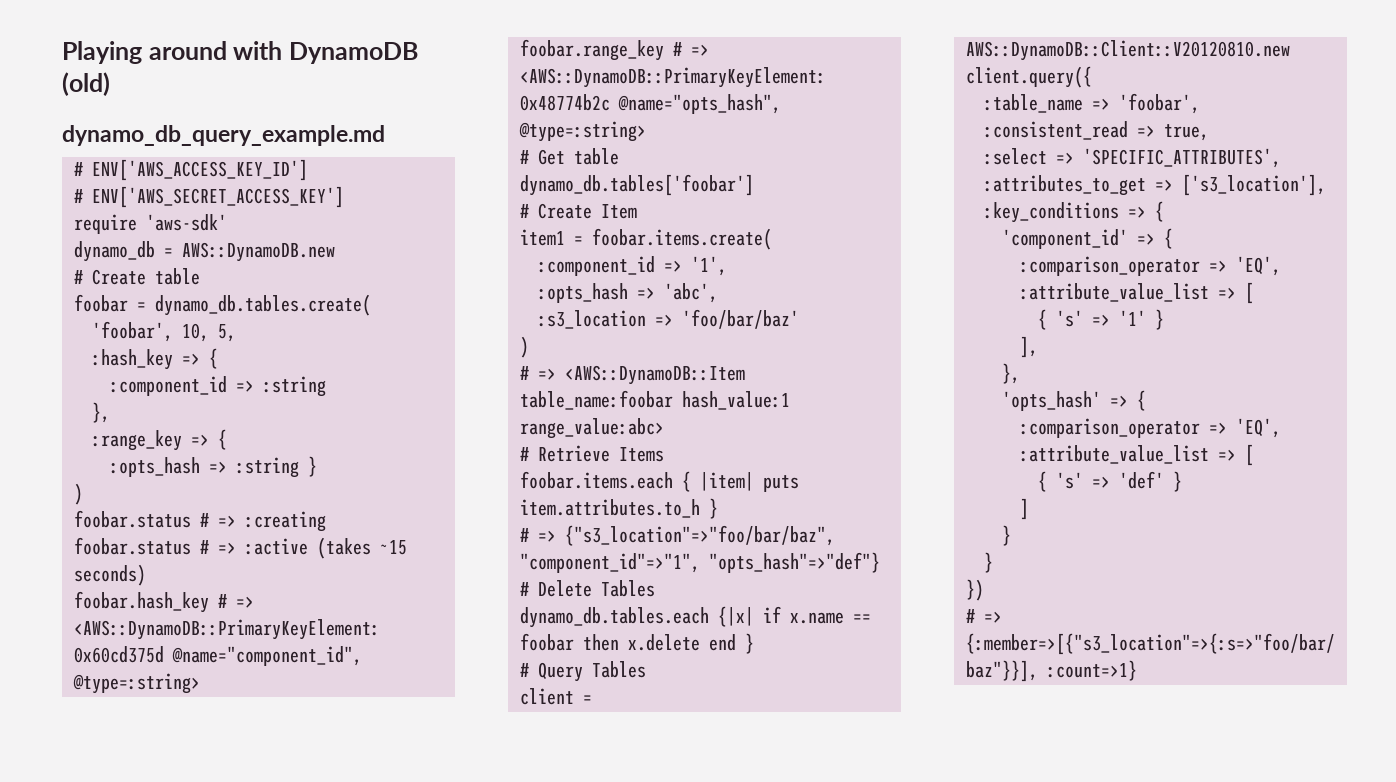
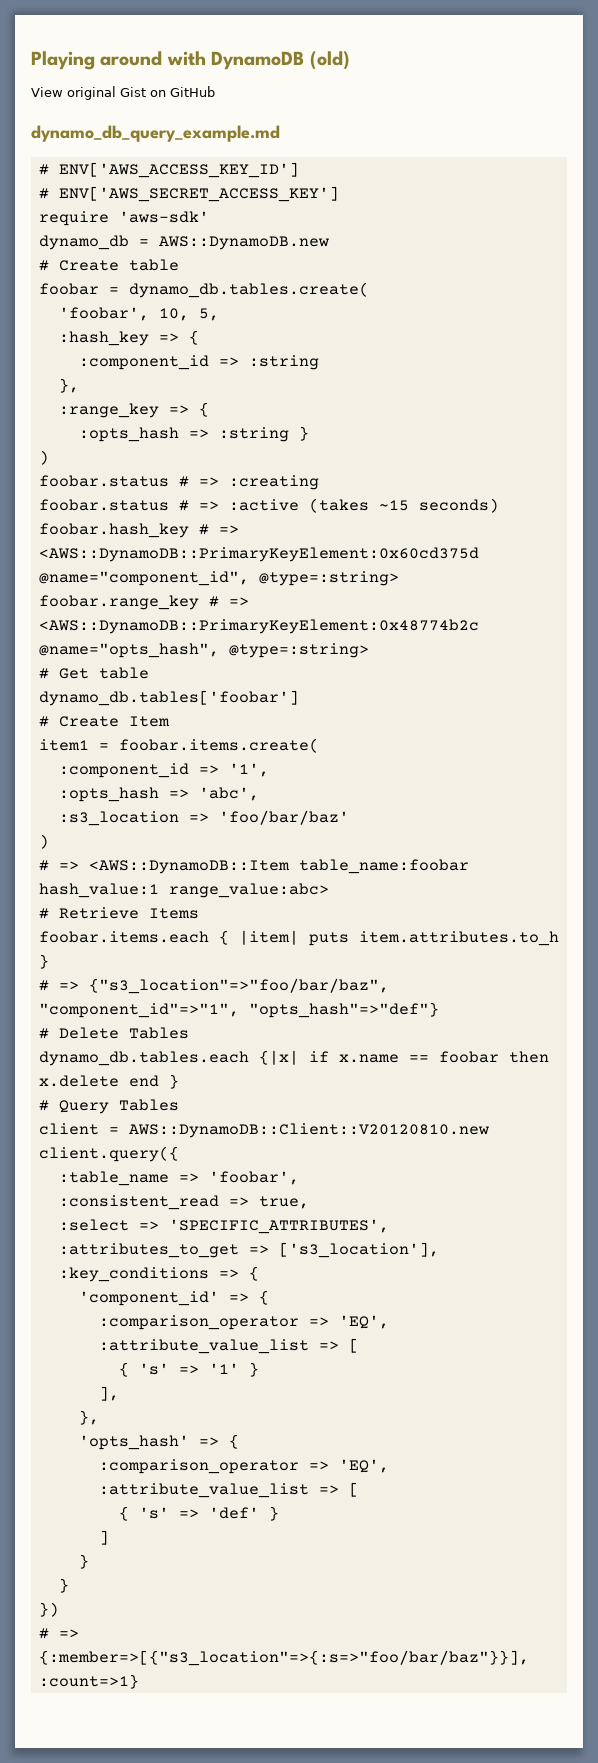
+ View original Gist on GitHub

